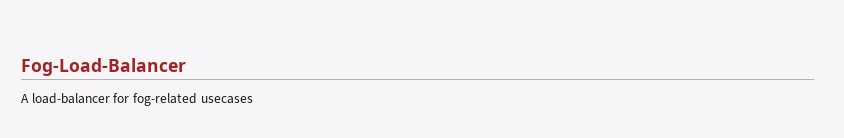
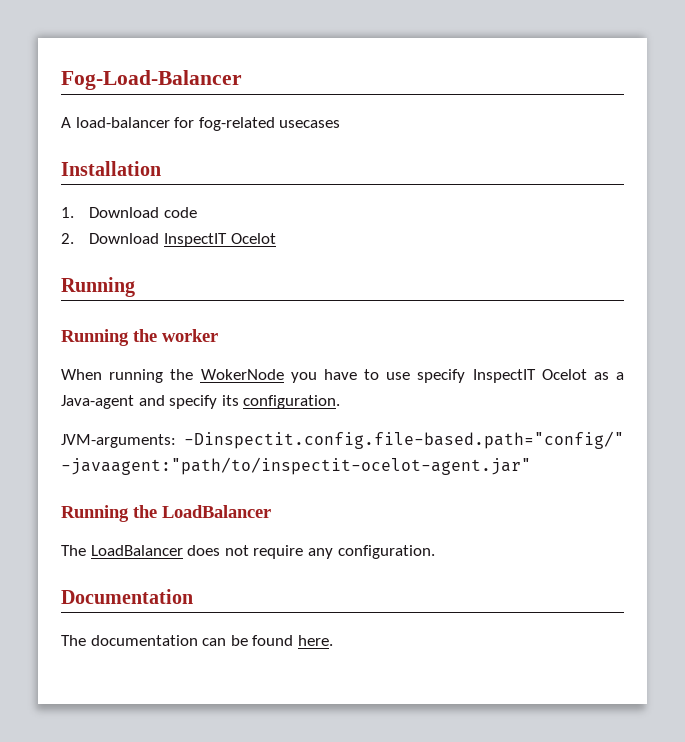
+ Installation
+ 1. Download code
+ 2. Download InspectIT Ocelot
+ Running
+ Running the worker
+ When running the WokerNode you have to use specify InspectIT Ocelot as a Java-agent and specify its configuration.
+ JVM-arguments: -Dinspectit.config.file-based.path="config/" -javaagent:"path/to/inspectit-ocelot-agent.jar"
+ Running the LoadBalancer
+ The LoadBalancer does not require any configuration.
+ Documentation
+ The documentation can be found here.

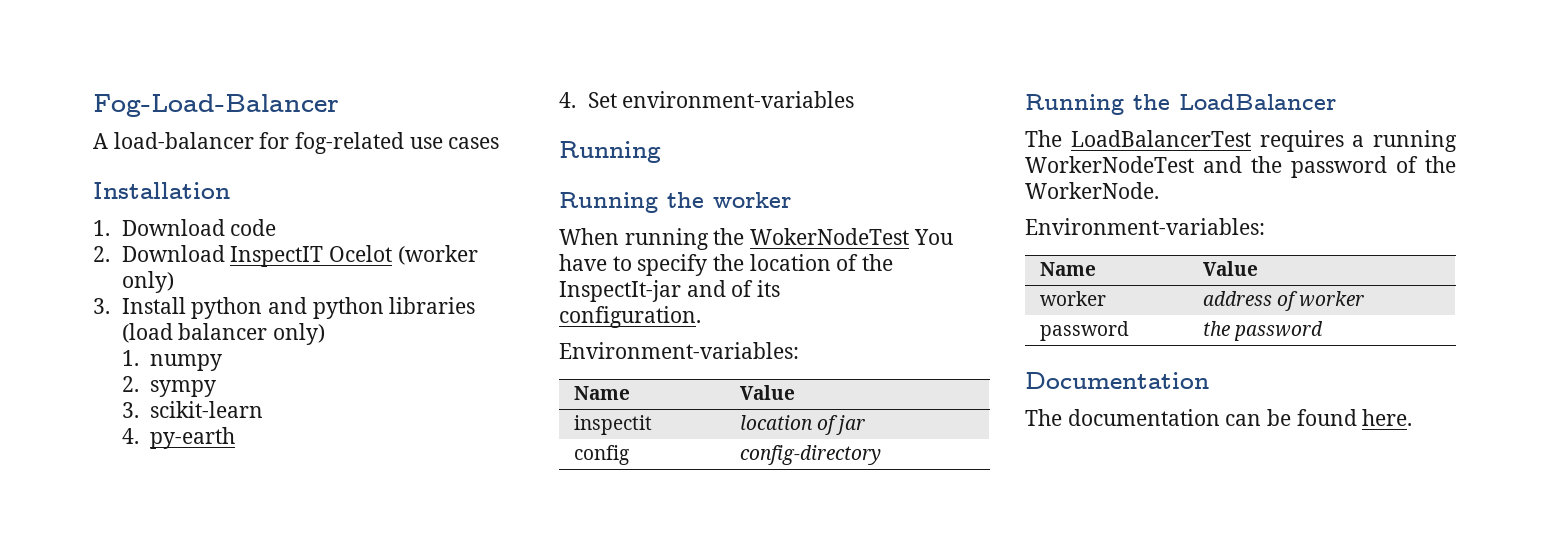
- A load-balancer for fog-related usecases
+ A load-balancer for fog-related use cases
- 2. Download InspectIT Ocelot
+ 2. Download InspectIT Ocelot (worker only)
+ 3. Install python and python libraries (load balancer only)
+ 1. numpy
+ 2. sympy
+ 3. scikit-learn
+ 4. py-earth
+ 4. Set environment-variables
- When running the WokerNode you have to use specify InspectIT Ocelot as a Java-agent and specify its configuration.
- JVM-arguments: -Dinspectit.config.file-based.path="config/" -javaagent:"path/to/inspectit-ocelot-agent.jar"
+ When running the WokerNodeTest You have to specify the location of the InspectIt-jar and of its
+ configuration.
+ Environment-variables:
+ Name | Value
+ inspectit | location of jar
+ config | config-directory
  Running the LoadBalancer
- The LoadBalancer does not require any configuration.
+ The LoadBalancerTest requires a running WorkerNodeTest and the password of the WorkerNode.
+ Environment-variables:
+ Name | Value
+ worker | address of worker
+ password | the password

